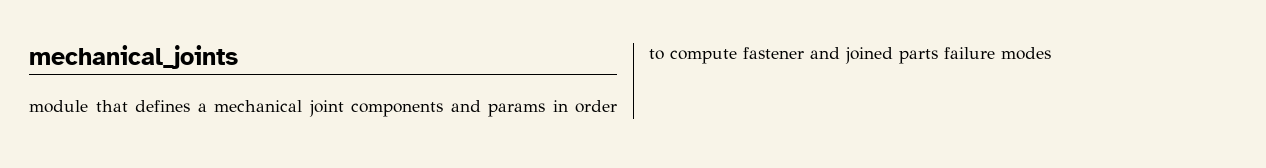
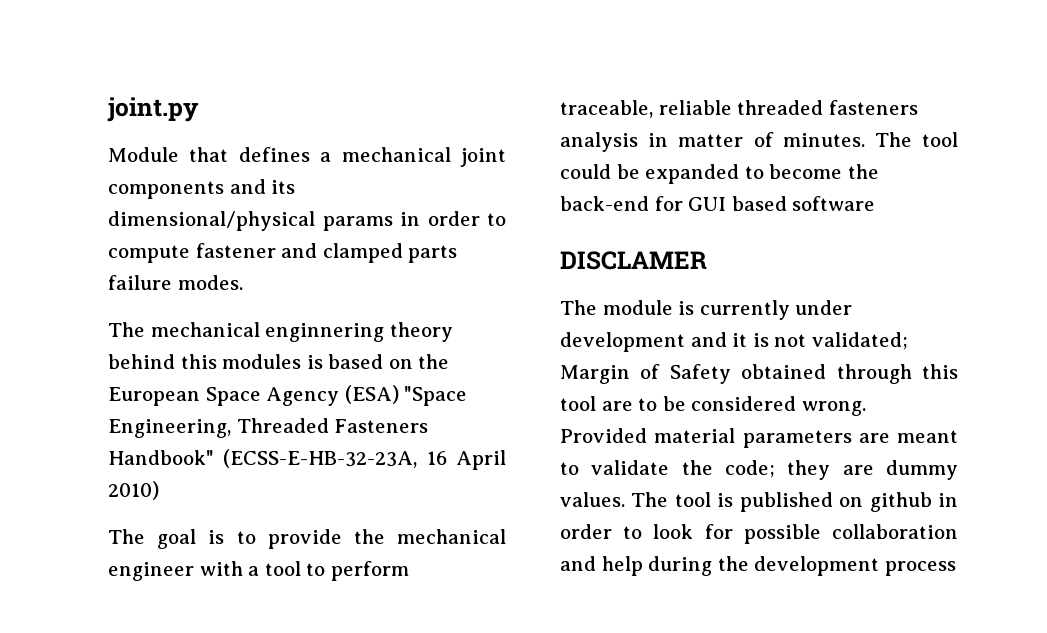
- mechanical_joints
- module that defines a mechanical joint components and params in order to compute fastener and joined parts failure modes
+ joint.py
+ Module that defines a mechanical joint components and its dimensional/physical params in order to compute fastener and clamped parts failure modes.
+ The mechanical enginnering theory behind this modules is based on the European Space Agency (ESA) "Space Engineering, Threaded Fasteners Handbook" (ECSS-E-HB-32-23A, 16 April 2010)
+ The goal is to provide the mechanical engineer with a tool to perform traceable, reliable threaded fasteners analysis in matter of minutes. The tool could be expanded to become the back-end for GUI based software
+ DISCLAMER
+ The module is currently under development and it is not validated; Margin of Safety obtained through this tool are to be considered wrong. Provided material parameters are meant to validate the code; they are dummy values. The tool is published on github in order to look for possible collaboration and help during the development process

